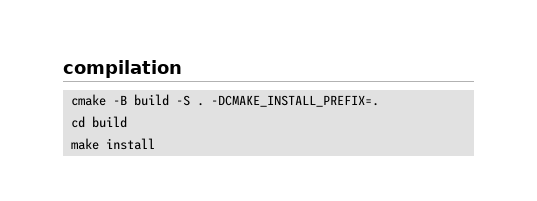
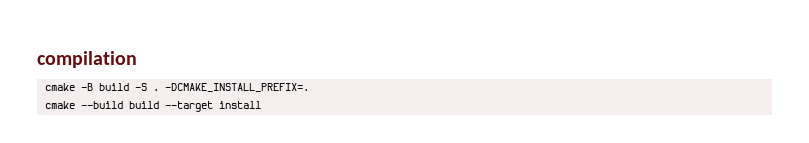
- cd build
- make install
+ cmake --build build --target install

